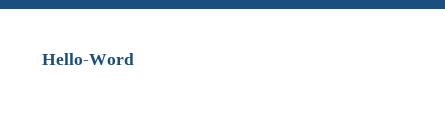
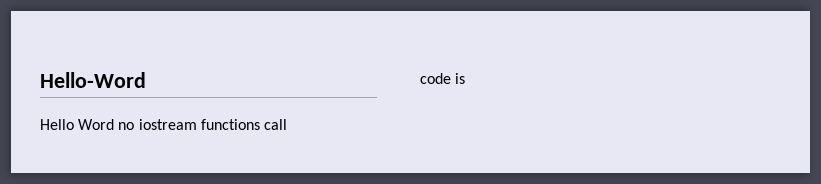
+ Hello Word no iostream functions call
+ code is

